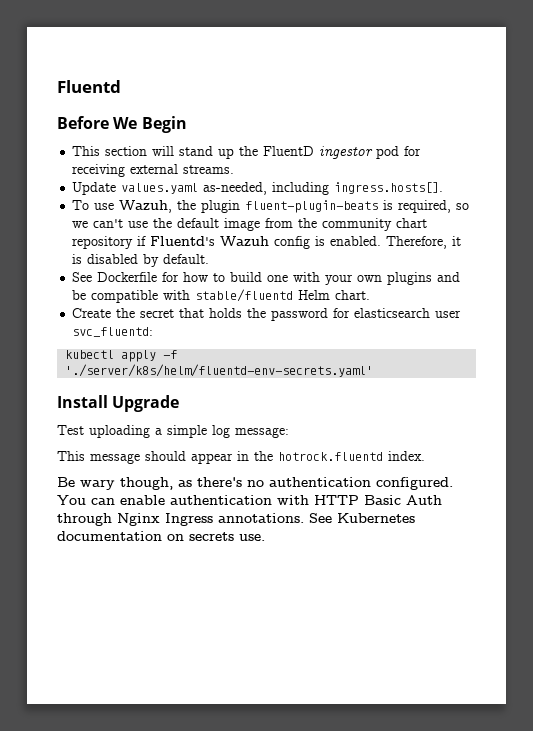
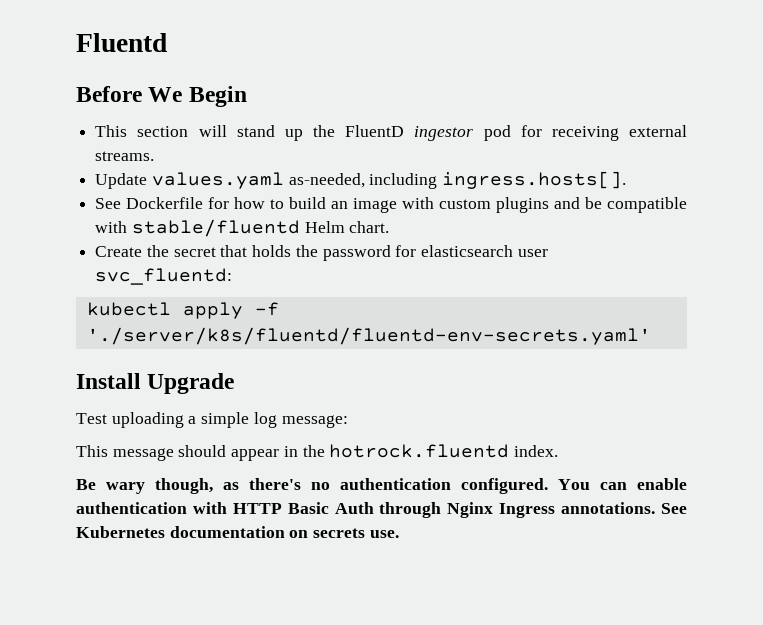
- To use Wazuh, the plugin fluent-plugin-beats is required, so we can't use the default image from the community chart repository if Fluentd's Wazuh config is enabled. Therefore, it is disabled by default.
- See Dockerfile for how to build one with your own plugins and be compatible with stable/fluentd Helm chart.
+ See Dockerfile for how to build an image with custom plugins and be compatible with stable/fluentd Helm chart.
- kubectl apply -f './server/k8s/helm/fluentd-env-secrets.yaml'
+ kubectl apply -f './server/k8s/fluentd/fluentd-env-secrets.yaml'

